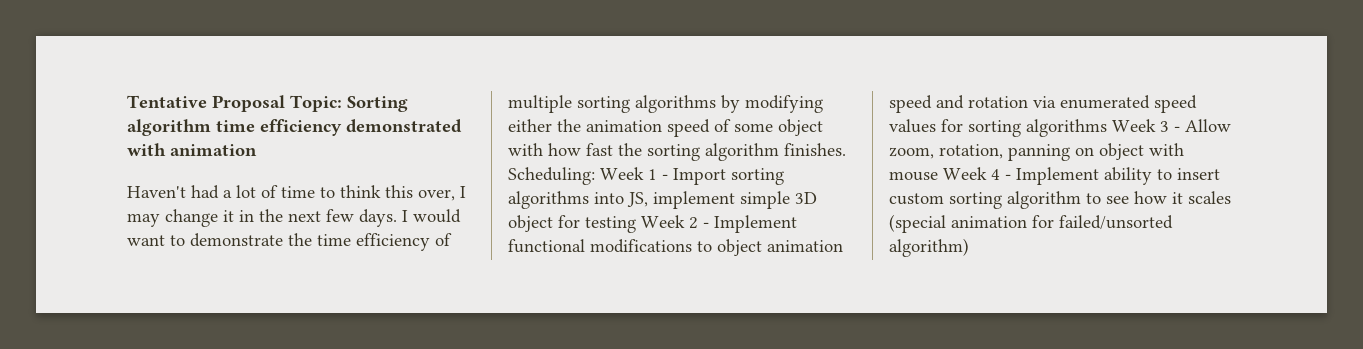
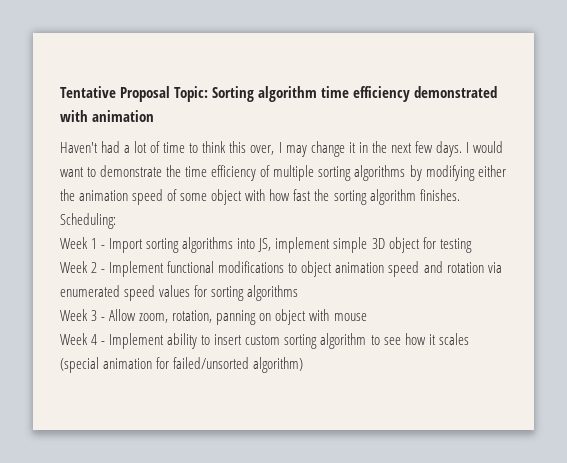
- Scheduling: Week 1 - Import sorting algorithms into JS, implement simple 3D object for testing Week 2 - Implement functional modifications to object animation speed and rotation via enumerated speed values for sorting algorithms Week 3 - Allow zoom, rotation, panning on object with mouse Week 4 - Implement ability to insert custom sorting algorithm to see how it scales (special animation for failed/unsorted algorithm)
+ Scheduling:
+ Week 1 - Import sorting algorithms into JS, implement simple 3D object for testing
+ Week 2 - Implement functional modifications to object animation speed and rotation via enumerated speed values for sorting algorithms
+ Week 3 - Allow zoom, rotation, panning on object with mouse
+ Week 4 - Implement ability to insert custom sorting algorithm to see how it scales (special animation for failed/unsorted algorithm)

